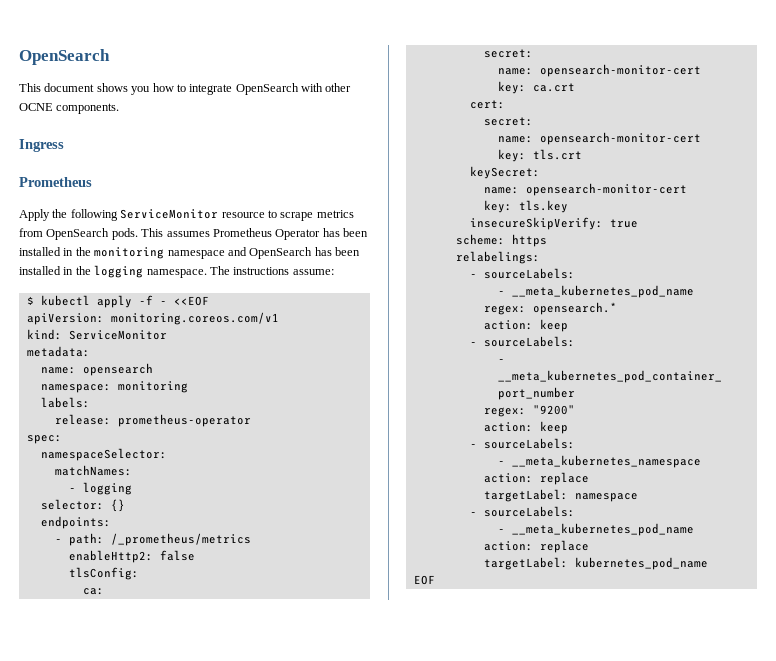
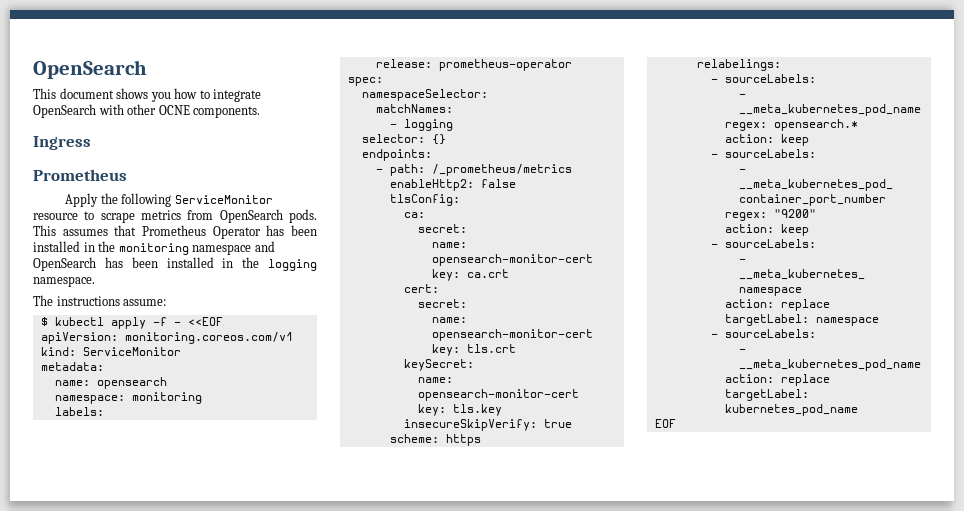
- This assumes Prometheus Operator has been installed in the monitoring namespace and OpenSearch has been installed in the logging namespace. The instructions assume:
+ This assumes that Prometheus Operator has been installed in the monitoring namespace and OpenSearch has been installed in the logging namespace.
+ The instructions assume:

